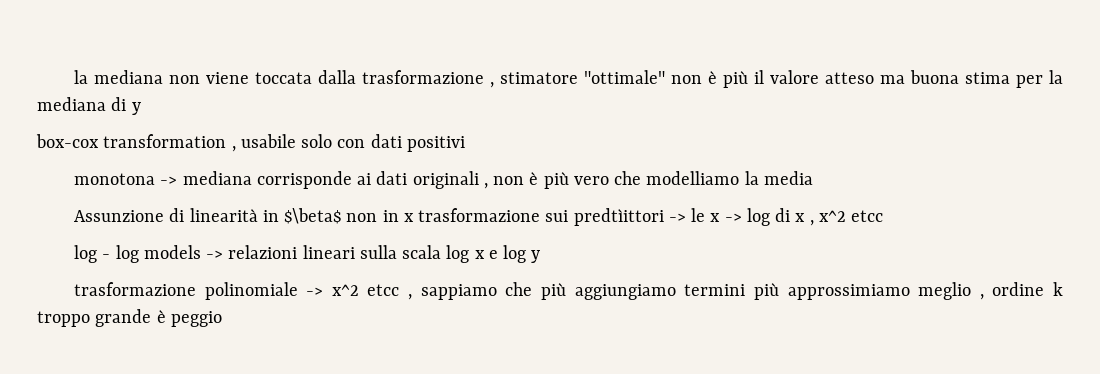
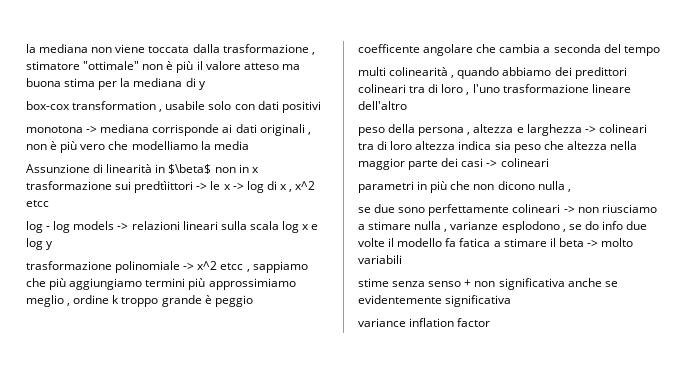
+ coefficente angolare che cambia a seconda del tempo
+ multi colinearità , quando abbiamo dei predittori colineari tra di loro , l'uno trasformazione lineare dell'altro
+ peso della persona , altezza e larghezza -> colineari tra di loro altezza indica sia peso che altezza nella maggior parte dei casi -> colineari
+ parametri in più che non dicono nulla ,
+ se due sono perfettamente colineari -> non riusciamo a stimare nulla , varianze esplodono , se do info due volte il modello fa fatica a stimare il beta -> molto variabili
+ stime senza senso + non significativa anche se evidentemente significativa
+ variance inflation factor

